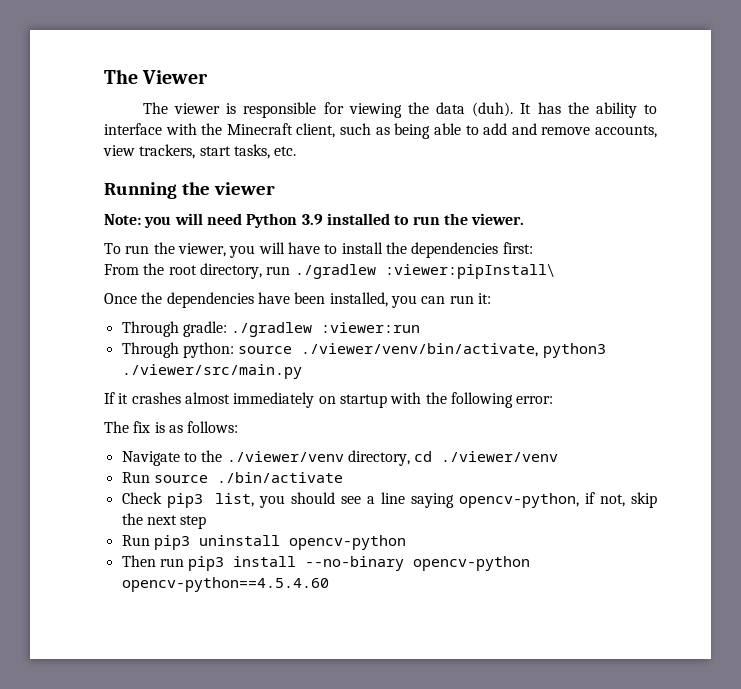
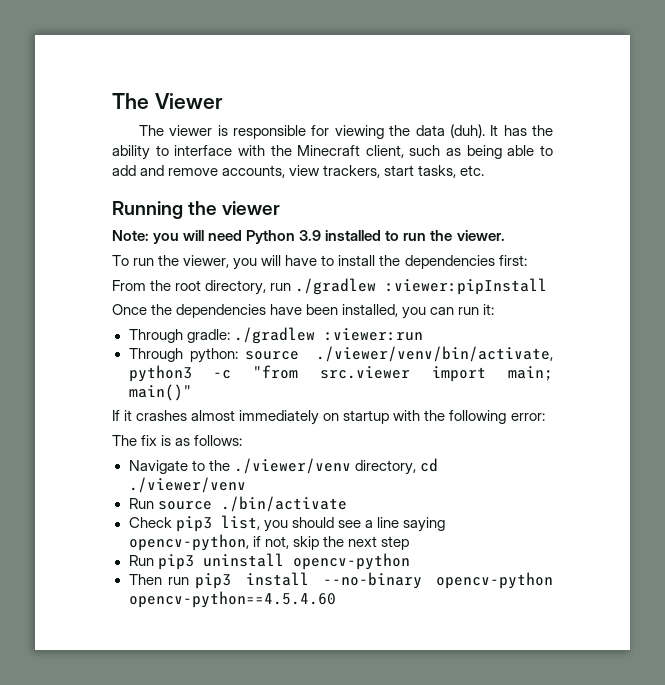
- From the root directory, run ./gradlew :viewer:pipInstall\
+ From the root directory, run ./gradlew :viewer:pipInstall
- Through python: source ./viewer/venv/bin/activate, python3 ./viewer/src/main.py
+ Through python: source ./viewer/venv/bin/activate, python3 -c "from src.viewer import main; main()"

